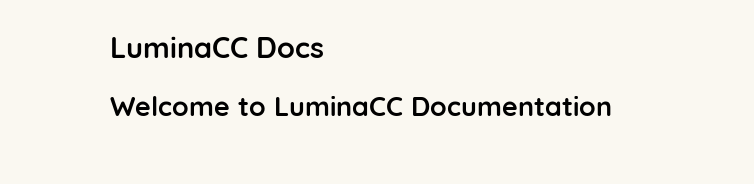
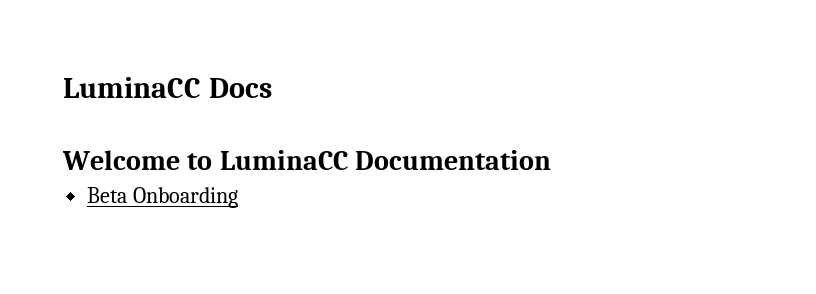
+ Beta Onboarding

